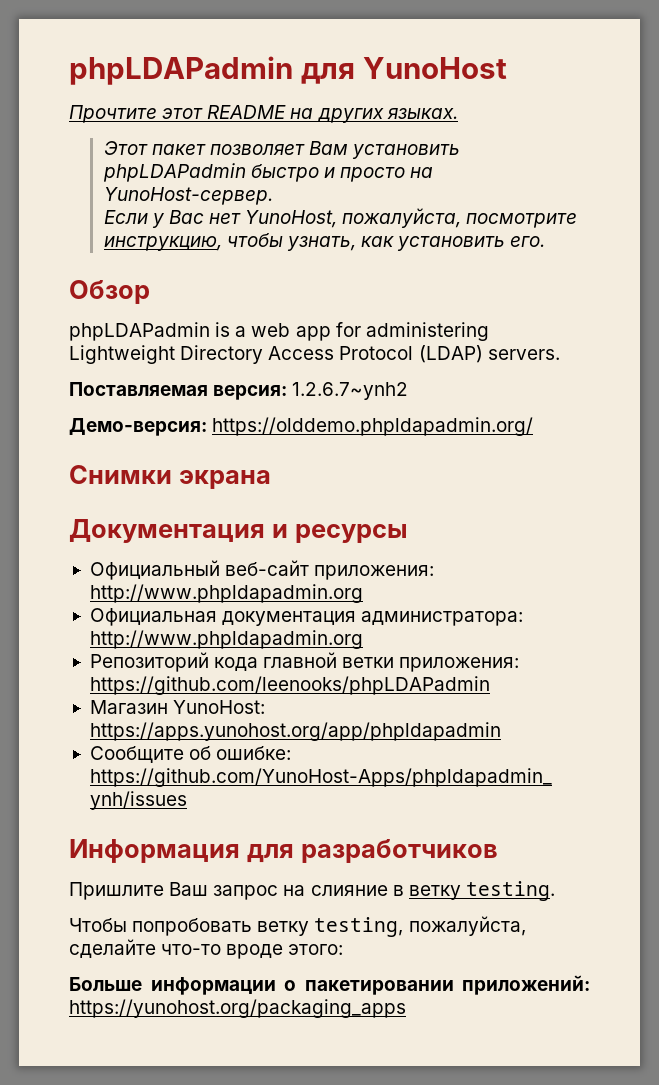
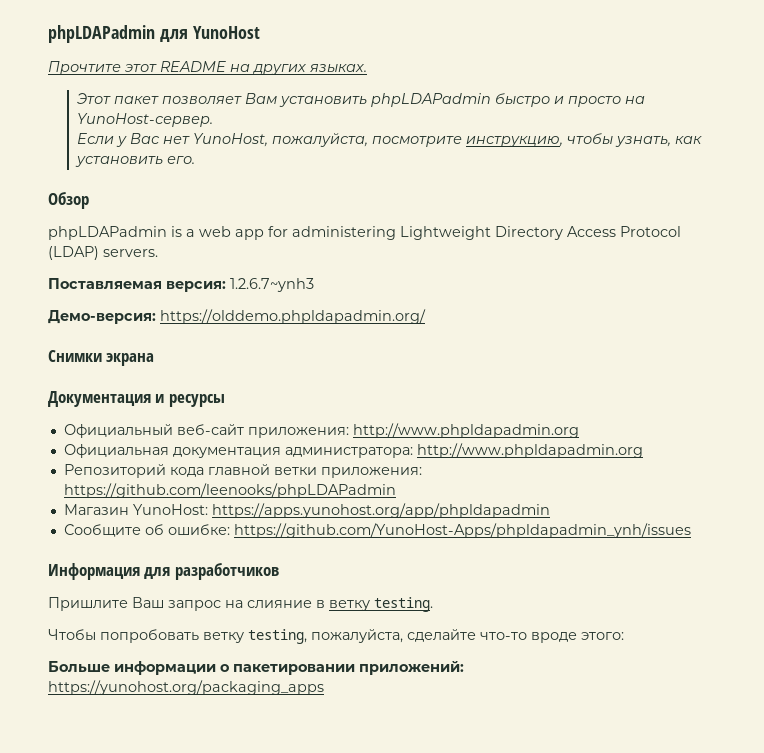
- Поставляемая версия: 1.2.6.7~ynh2
+ Поставляемая версия: 1.2.6.7~ynh3

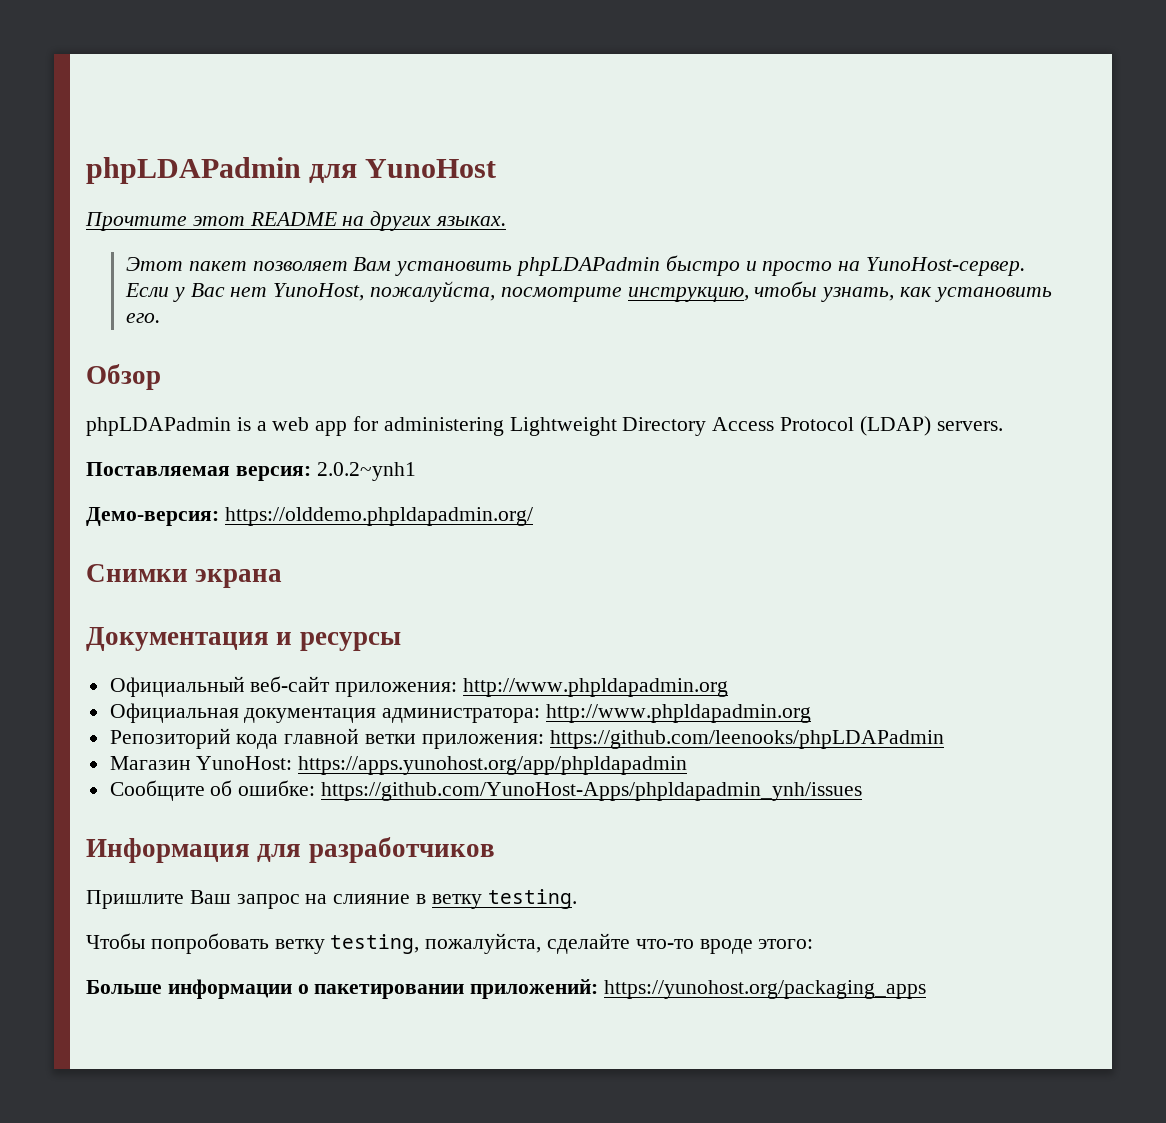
- Поставляемая версия: 1.2.6.7~ynh3
+ Поставляемая версия: 2.0.2~ynh1

